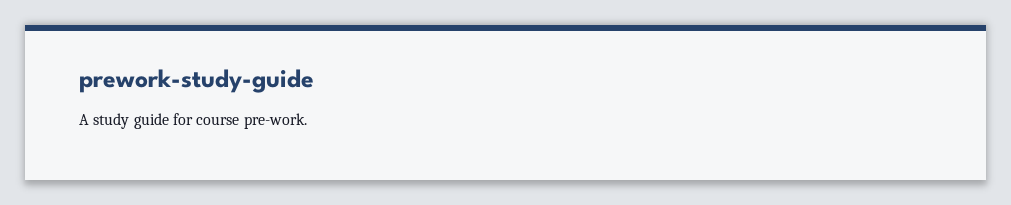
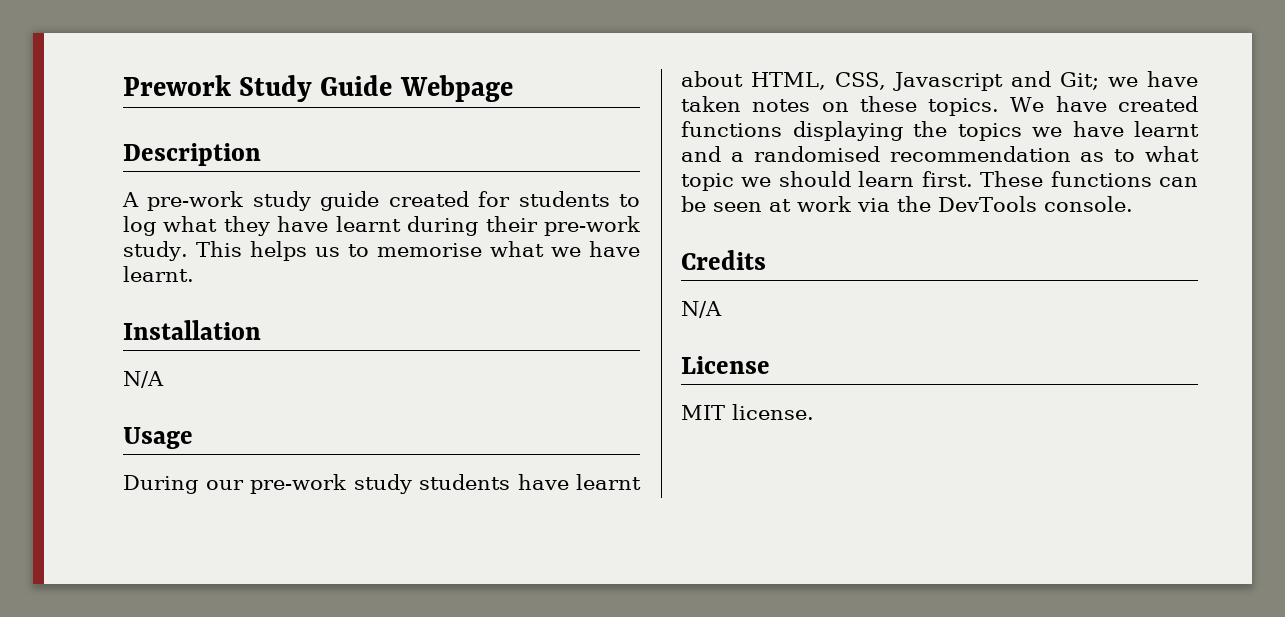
- prework-study-guide
+ Prework Study Guide Webpage
+ Description
- A study guide for course pre-work.
+ A pre-work study guide created for students to log what they have learnt during their pre-work study. This helps us to memorise what we have learnt.
+ Installation
+ N/A
+ Usage
+ During our pre-work study students have learnt about HTML, CSS, Javascript and Git; we have taken notes on these topics. We have created functions displaying the topics we have learnt and a randomised recommendation as to what topic we should learn first. These functions can be seen at work via the DevTools console.
+ Credits
+ N/A
+ License
+ MIT license.

